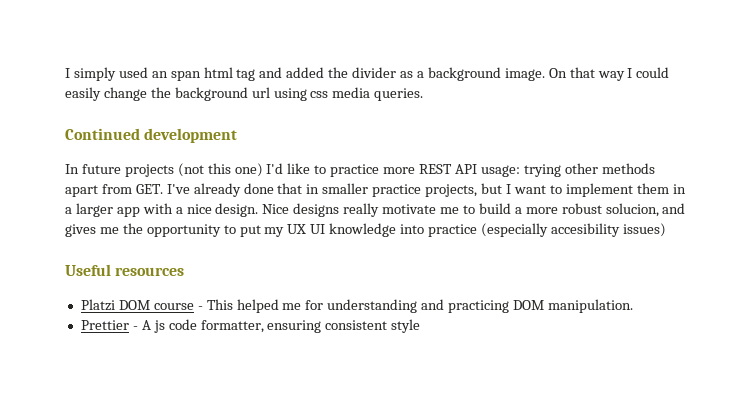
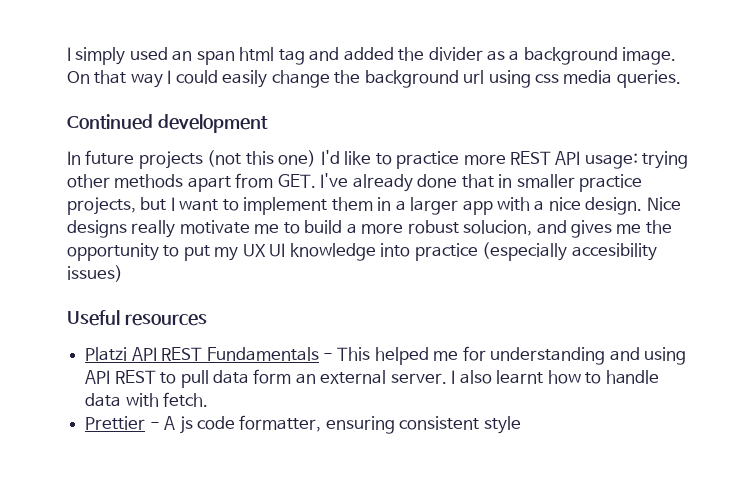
- Platzi DOM course - This helped me for understanding and practicing DOM manipulation.
+ Platzi API REST Fundamentals - This helped me for understanding and using API REST to pull data form an external server. I also learnt how to handle data with fetch.

